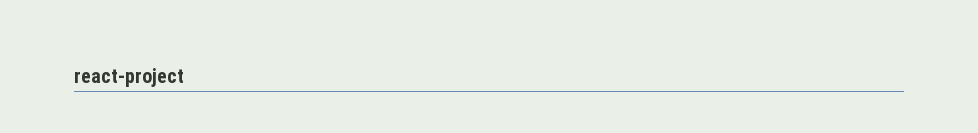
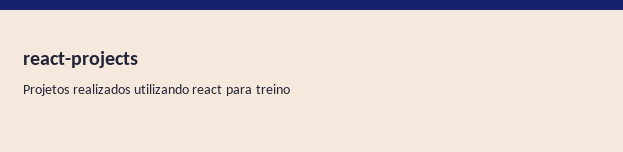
- react-project
+ react-projects
+ Projetos realizados utilizando react para treino

